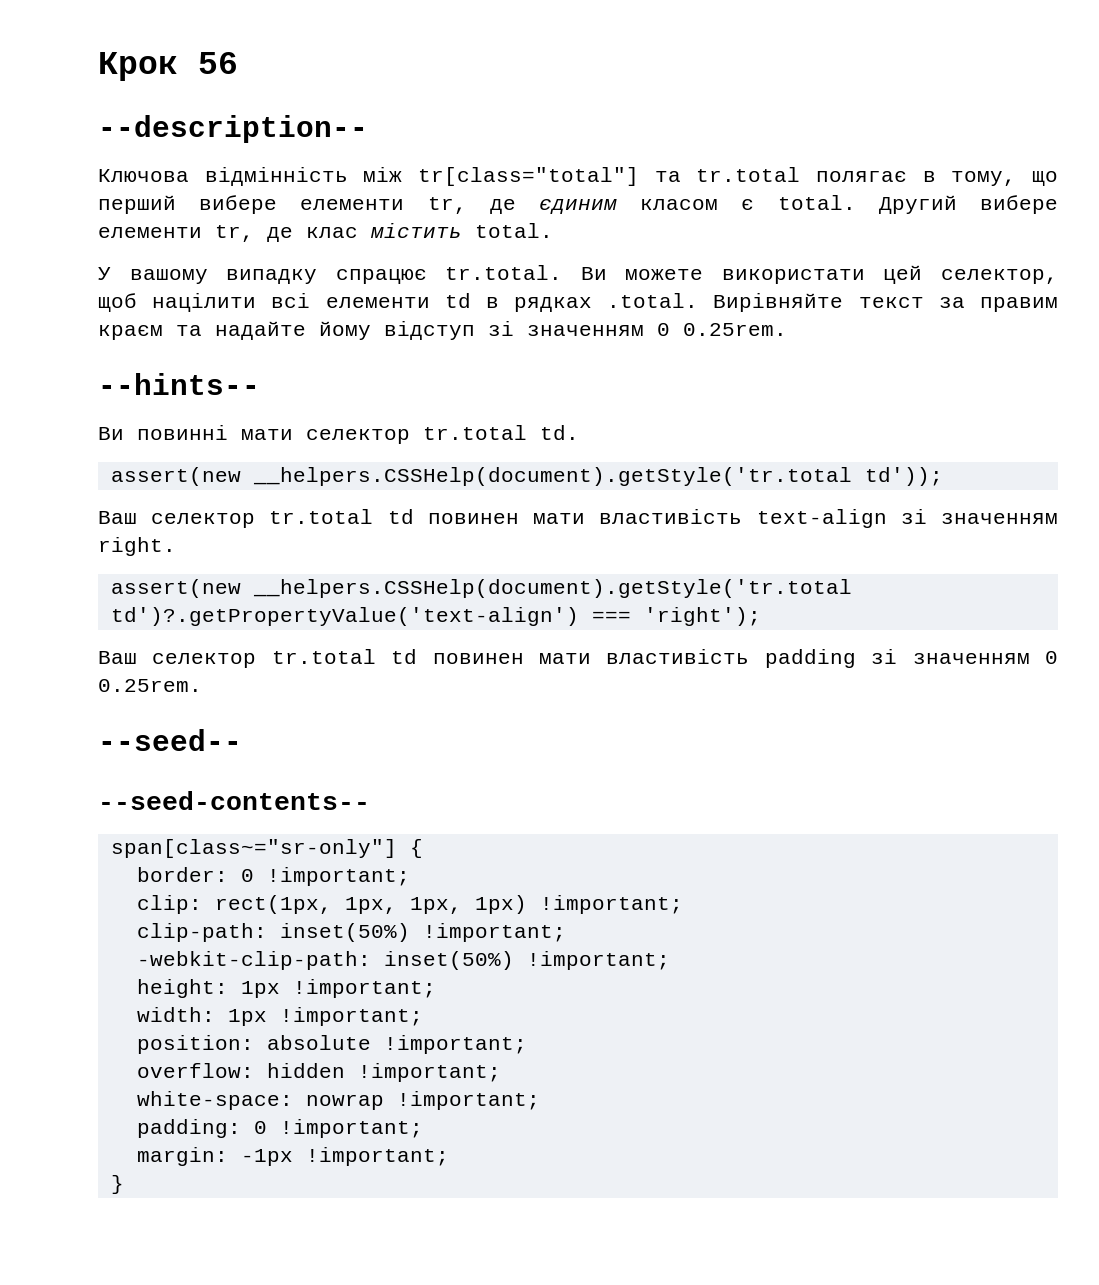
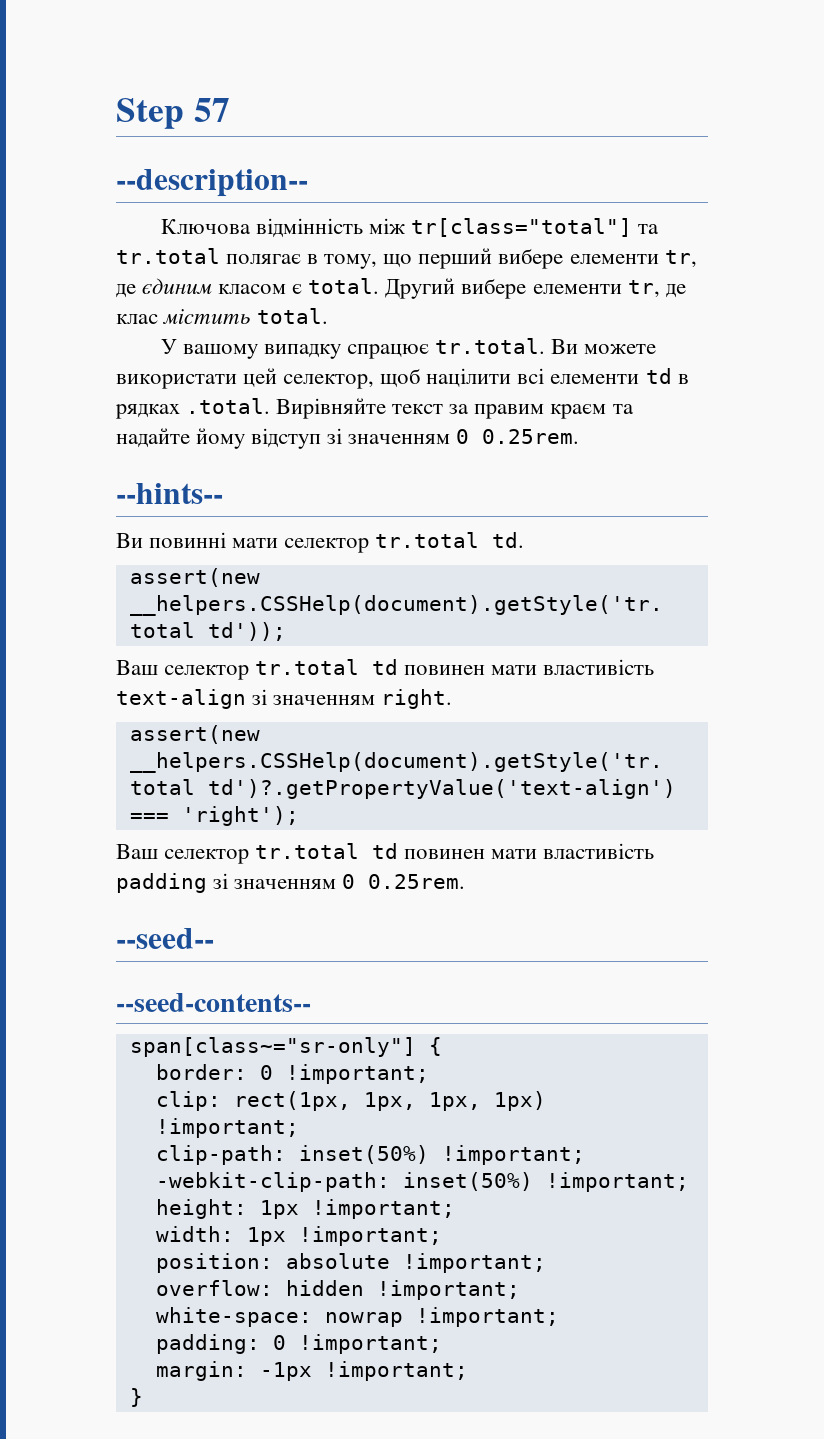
- Крок 56
+ Step 57

